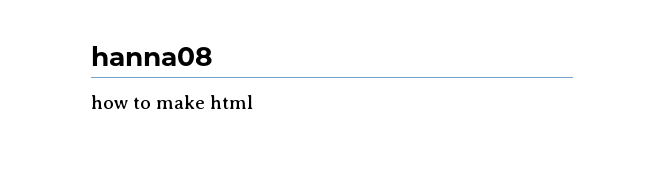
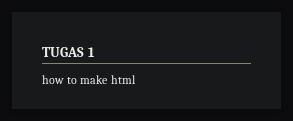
- hanna08
+ TUGAS 1

